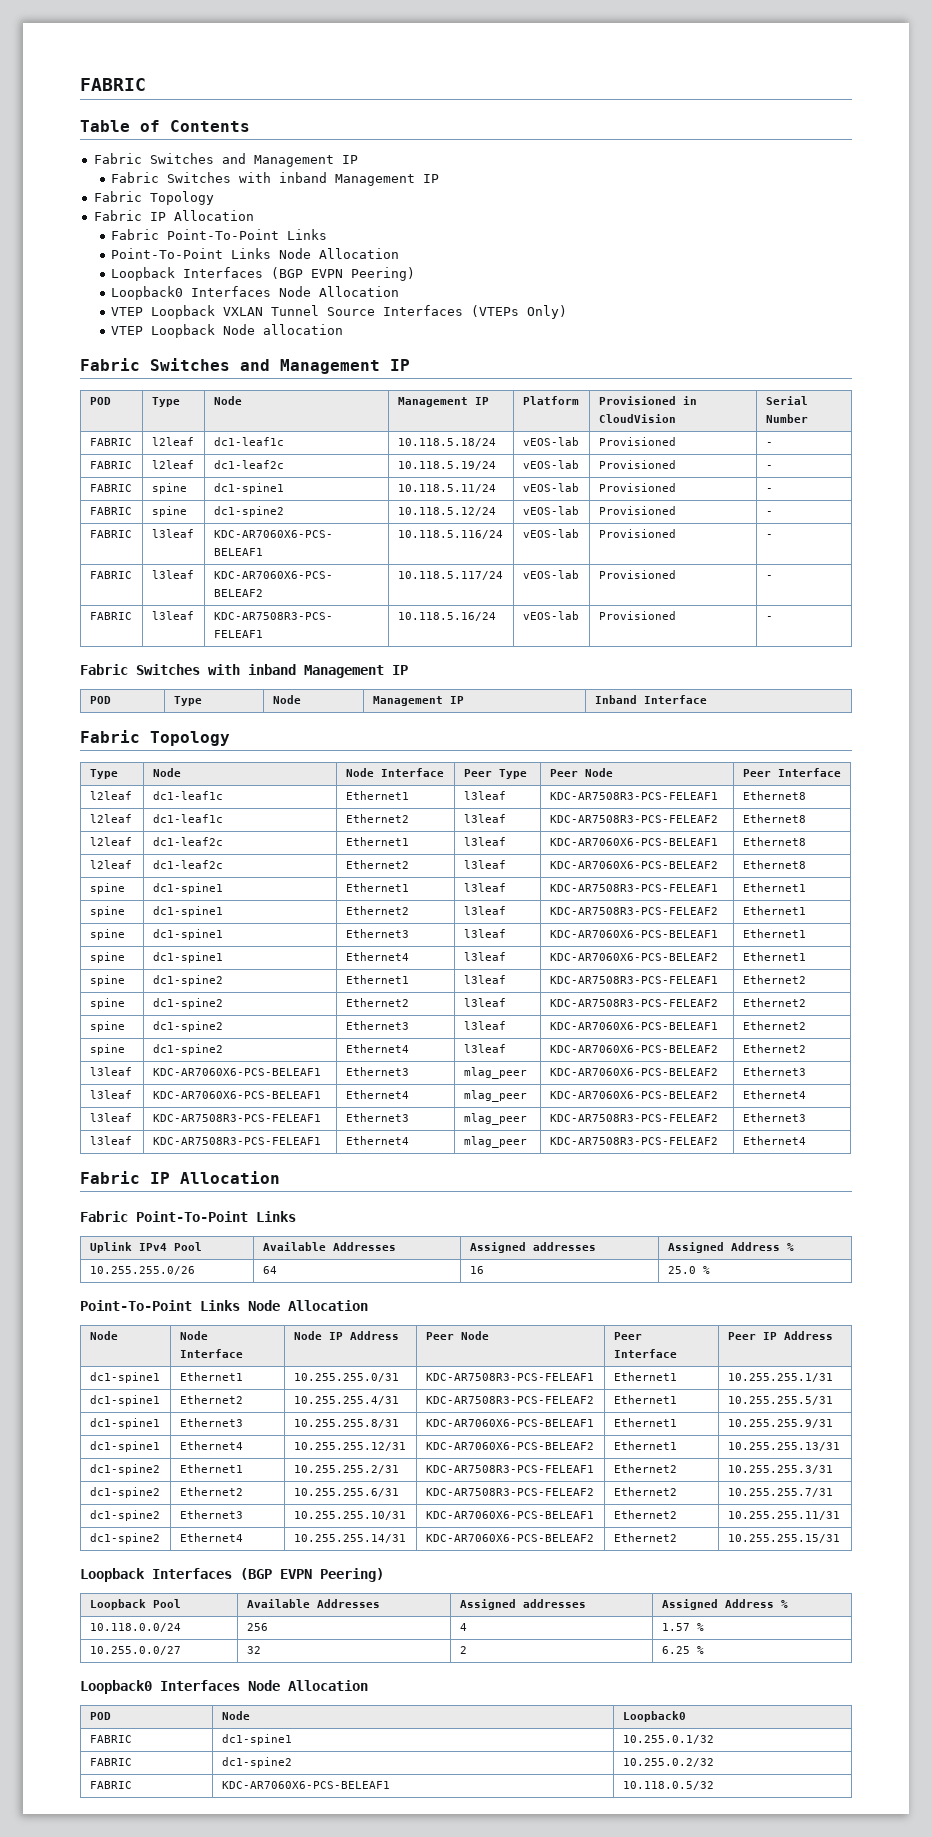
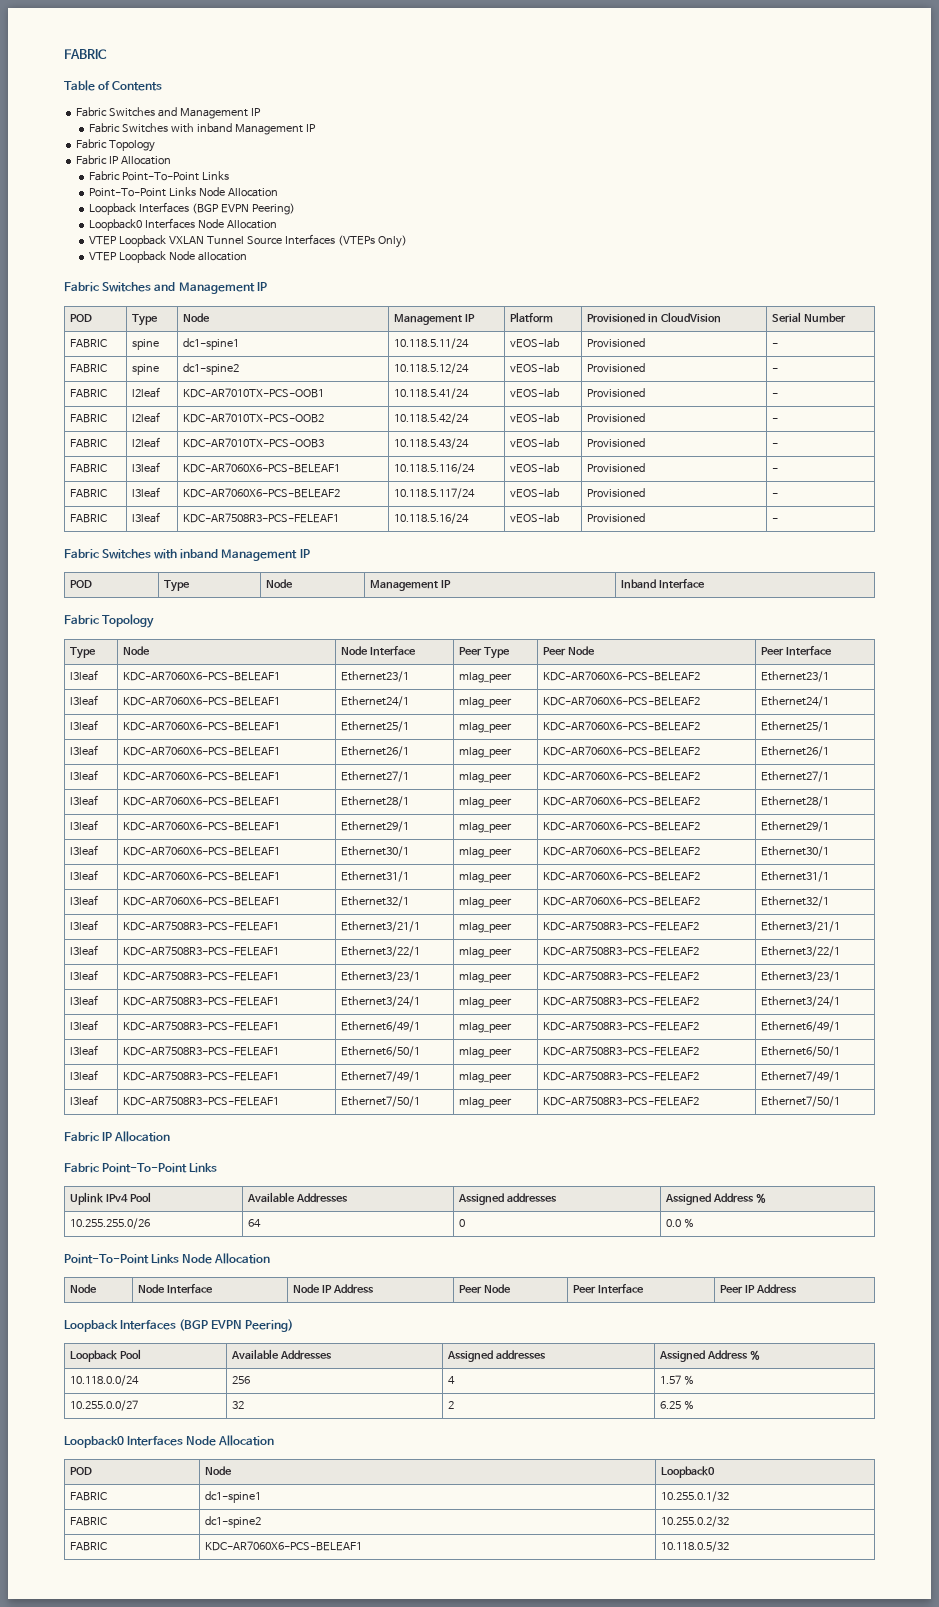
- FABRIC | l2leaf | dc1-leaf1c | 10.118.5.18/24 | vEOS-lab | Provisioned | -
- FABRIC | l2leaf | dc1-leaf2c | 10.118.5.19/24 | vEOS-lab | Provisioned | -
+ FABRIC | l2leaf | KDC-AR7010TX-PCS-OOB1 | 10.118.5.41/24 | vEOS-lab | Provisioned | -
+ FABRIC | l2leaf | KDC-AR7010TX-PCS-OOB2 | 10.118.5.42/24 | vEOS-lab | Provisioned | -
+ FABRIC | l2leaf | KDC-AR7010TX-PCS-OOB3 | 10.118.5.43/24 | vEOS-lab | Provisioned | -
- l2leaf | dc1-leaf1c | Ethernet1 | l3leaf | KDC-AR7508R3-PCS-FELEAF1 | Ethernet8
- l2leaf | dc1-leaf1c | Ethernet2 | l3leaf | KDC-AR7508R3-PCS-FELEAF2 | Ethernet8
- l2leaf | dc1-leaf2c | Ethernet1 | l3leaf | KDC-AR7060X6-PCS-BELEAF1 | Ethernet8
- l2leaf | dc1-leaf2c | Ethernet2 | l3leaf | KDC-AR7060X6-PCS-BELEAF2 | Ethernet8
- spine | dc1-spine1 | Ethernet1 | l3leaf | KDC-AR7508R3-PCS-FELEAF1 | Ethernet1
- spine | dc1-spine1 | Ethernet2 | l3leaf | KDC-AR7508R3-PCS-FELEAF2 | Ethernet1
- spine | dc1-spine1 | Ethernet3 | l3leaf | KDC-AR7060X6-PCS-BELEAF1 | Ethernet1
- spine | dc1-spine1 | Ethernet4 | l3leaf | KDC-AR7060X6-PCS-BELEAF2 | Ethernet1
- spine | dc1-spine2 | Ethernet1 | l3leaf | KDC-AR7508R3-PCS-FELEAF1 | Ethernet2
- spine | dc1-spine2 | Ethernet2 | l3leaf | KDC-AR7508R3-PCS-FELEAF2 | Ethernet2
- spine | dc1-spine2 | Ethernet3 | l3leaf | KDC-AR7060X6-PCS-BELEAF1 | Ethernet2
- spine | dc1-spine2 | Ethernet4 | l3leaf | KDC-AR7060X6-PCS-BELEAF2 | Ethernet2
- l3leaf | KDC-AR7060X6-PCS-BELEAF1 | Ethernet3 | mlag_peer | KDC-AR7060X6-PCS-BELEAF2 | Ethernet3
- l3leaf | KDC-AR7060X6-PCS-BELEAF1 | Ethernet4 | mlag_peer | KDC-AR7060X6-PCS-BELEAF2 | Ethernet4
- l3leaf | KDC-AR7508R3-PCS-FELEAF1 | Ethernet3 | mlag_peer | KDC-AR7508R3-PCS-FELEAF2 | Ethernet3
- l3leaf | KDC-AR7508R3-PCS-FELEAF1 | Ethernet4 | mlag_peer | KDC-AR7508R3-PCS-FELEAF2 | Ethernet4
+ l3leaf | KDC-AR7060X6-PCS-BELEAF1 | Ethernet23/1 | mlag_peer | KDC-AR7060X6-PCS-BELEAF2 | Ethernet23/1
+ l3leaf | KDC-AR7060X6-PCS-BELEAF1 | Ethernet24/1 | mlag_peer | KDC-AR7060X6-PCS-BELEAF2 | Ethernet24/1
+ l3leaf | KDC-AR7060X6-PCS-BELEAF1 | Ethernet25/1 | mlag_peer | KDC-AR7060X6-PCS-BELEAF2 | Ethernet25/1
+ l3leaf | KDC-AR7060X6-PCS-BELEAF1 | Ethernet26/1 | mlag_peer | KDC-AR7060X6-PCS-BELEAF2 | Ethernet26/1
+ l3leaf | KDC-AR7060X6-PCS-BELEAF1 | Ethernet27/1 | mlag_peer | KDC-AR7060X6-PCS-BELEAF2 | Ethernet27/1
+ l3leaf | KDC-AR7060X6-PCS-BELEAF1 | Ethernet28/1 | mlag_peer | KDC-AR7060X6-PCS-BELEAF2 | Ethernet28/1
+ l3leaf | KDC-AR7060X6-PCS-BELEAF1 | Ethernet29/1 | mlag_peer | KDC-AR7060X6-PCS-BELEAF2 | Ethernet29/1
+ l3leaf | KDC-AR7060X6-PCS-BELEAF1 | Ethernet30/1 | mlag_peer | KDC-AR7060X6-PCS-BELEAF2 | Ethernet30/1
+ l3leaf | KDC-AR7060X6-PCS-BELEAF1 | Ethernet31/1 | mlag_peer | KDC-AR7060X6-PCS-BELEAF2 | Ethernet31/1
+ l3leaf | KDC-AR7060X6-PCS-BELEAF1 | Ethernet32/1 | mlag_peer | KDC-AR7060X6-PCS-BELEAF2 | Ethernet32/1
+ l3leaf | KDC-AR7508R3-PCS-FELEAF1 | Ethernet3/21/1 | mlag_peer | KDC-AR7508R3-PCS-FELEAF2 | Ethernet3/21/1
+ l3leaf | KDC-AR7508R3-PCS-FELEAF1 | Ethernet3/22/1 | mlag_peer | KDC-AR7508R3-PCS-FELEAF2 | Ethernet3/22/1
+ l3leaf | KDC-AR7508R3-PCS-FELEAF1 | Ethernet3/23/1 | mlag_peer | KDC-AR7508R3-PCS-FELEAF2 | Ethernet3/23/1
+ l3leaf | KDC-AR7508R3-PCS-FELEAF1 | Ethernet3/24/1 | mlag_peer | KDC-AR7508R3-PCS-FELEAF2 | Ethernet3/24/1
+ l3leaf | KDC-AR7508R3-PCS-FELEAF1 | Ethernet6/49/1 | mlag_peer | KDC-AR7508R3-PCS-FELEAF2 | Ethernet6/49/1
+ l3leaf | KDC-AR7508R3-PCS-FELEAF1 | Ethernet6/50/1 | mlag_peer | KDC-AR7508R3-PCS-FELEAF2 | Ethernet6/50/1
+ l3leaf | KDC-AR7508R3-PCS-FELEAF1 | Ethernet7/49/1 | mlag_peer | KDC-AR7508R3-PCS-FELEAF2 | Ethernet7/49/1
+ l3leaf | KDC-AR7508R3-PCS-FELEAF1 | Ethernet7/50/1 | mlag_peer | KDC-AR7508R3-PCS-FELEAF2 | Ethernet7/50/1
- 10.255.255.0/26 | 64 | 16 | 25.0 %
+ 10.255.255.0/26 | 64 | 0 | 0.0 %
- dc1-spine1 | Ethernet1 | 10.255.255.0/31 | KDC-AR7508R3-PCS-FELEAF1 | Ethernet1 | 10.255.255.1/31
- dc1-spine1 | Ethernet2 | 10.255.255.4/31 | KDC-AR7508R3-PCS-FELEAF2 | Ethernet1 | 10.255.255.5/31
- dc1-spine1 | Ethernet3 | 10.255.255.8/31 | KDC-AR7060X6-PCS-BELEAF1 | Ethernet1 | 10.255.255.9/31
- dc1-spine1 | Ethernet4 | 10.255.255.12/31 | KDC-AR7060X6-PCS-BELEAF2 | Ethernet1 | 10.255.255.13/31
- dc1-spine2 | Ethernet1 | 10.255.255.2/31 | KDC-AR7508R3-PCS-FELEAF1 | Ethernet2 | 10.255.255.3/31
- dc1-spine2 | Ethernet2 | 10.255.255.6/31 | KDC-AR7508R3-PCS-FELEAF2 | Ethernet2 | 10.255.255.7/31
- dc1-spine2 | Ethernet3 | 10.255.255.10/31 | KDC-AR7060X6-PCS-BELEAF1 | Ethernet2 | 10.255.255.11/31
- dc1-spine2 | Ethernet4 | 10.255.255.14/31 | KDC-AR7060X6-PCS-BELEAF2 | Ethernet2 | 10.255.255.15/31

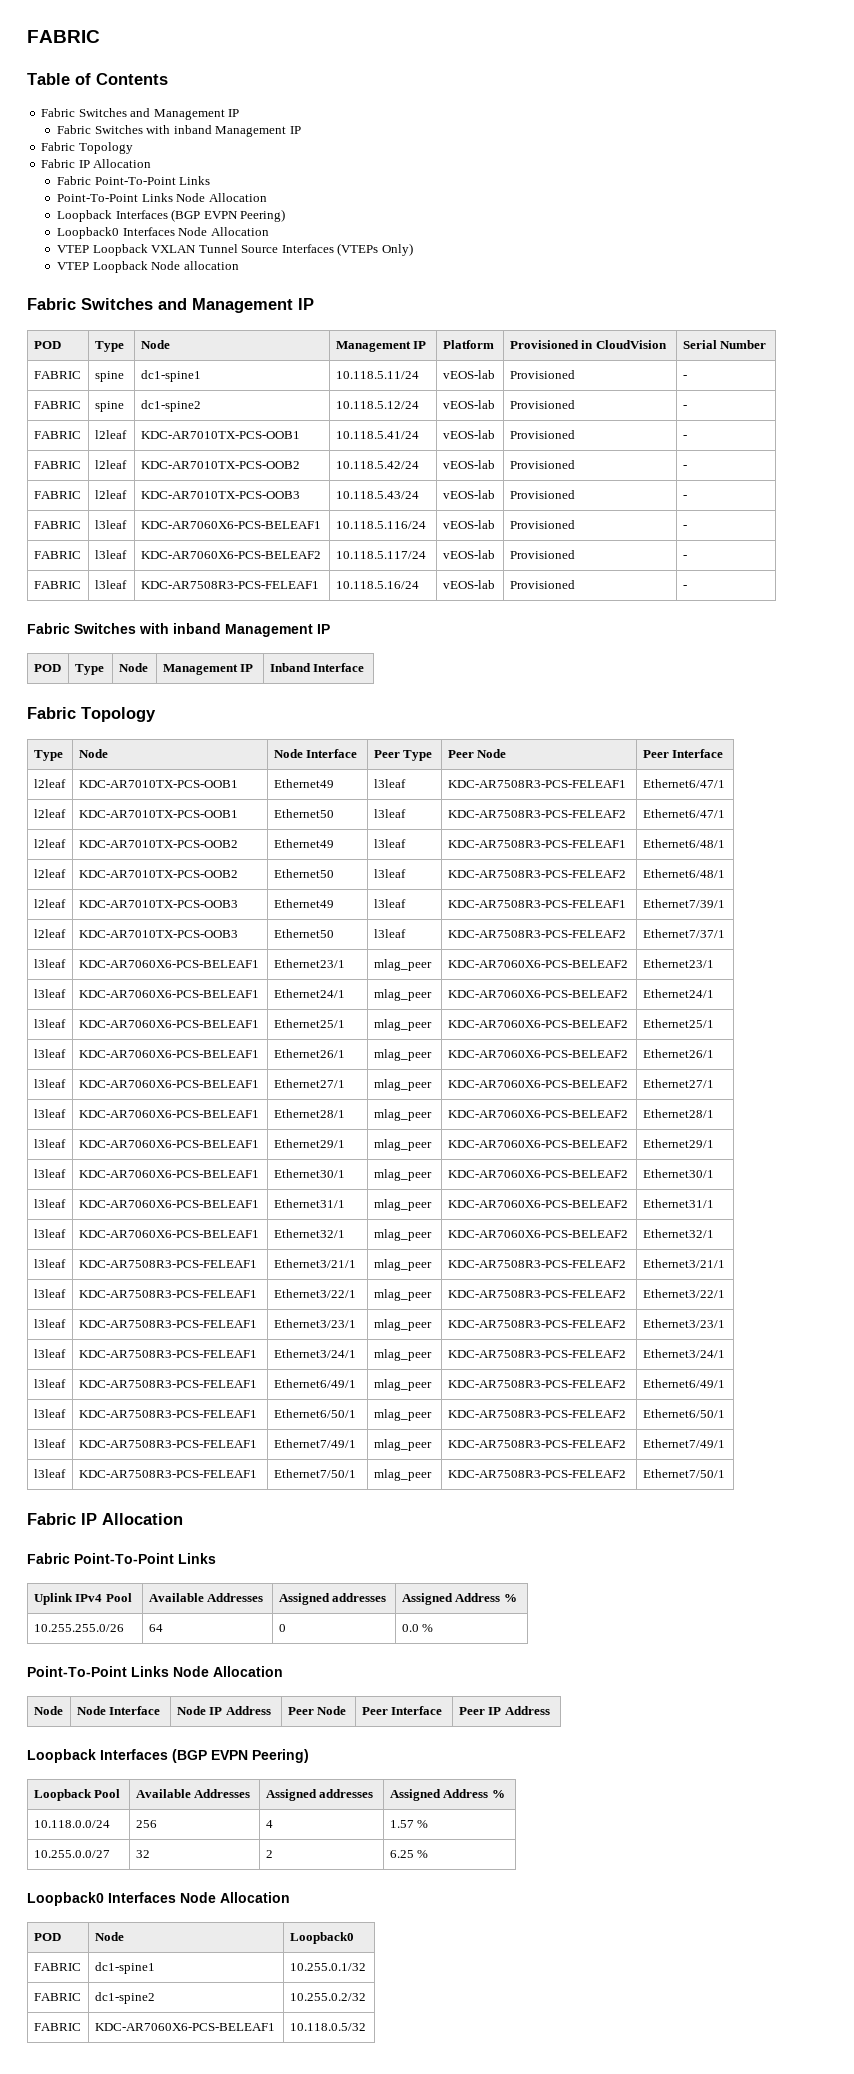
+ l2leaf | KDC-AR7010TX-PCS-OOB1 | Ethernet49 | l3leaf | KDC-AR7508R3-PCS-FELEAF1 | Ethernet6/47/1
+ l2leaf | KDC-AR7010TX-PCS-OOB1 | Ethernet50 | l3leaf | KDC-AR7508R3-PCS-FELEAF2 | Ethernet6/47/1
+ l2leaf | KDC-AR7010TX-PCS-OOB2 | Ethernet49 | l3leaf | KDC-AR7508R3-PCS-FELEAF1 | Ethernet6/48/1
+ l2leaf | KDC-AR7010TX-PCS-OOB2 | Ethernet50 | l3leaf | KDC-AR7508R3-PCS-FELEAF2 | Ethernet6/48/1
+ l2leaf | KDC-AR7010TX-PCS-OOB3 | Ethernet49 | l3leaf | KDC-AR7508R3-PCS-FELEAF1 | Ethernet7/39/1
+ l2leaf | KDC-AR7010TX-PCS-OOB3 | Ethernet50 | l3leaf | KDC-AR7508R3-PCS-FELEAF2 | Ethernet7/37/1

